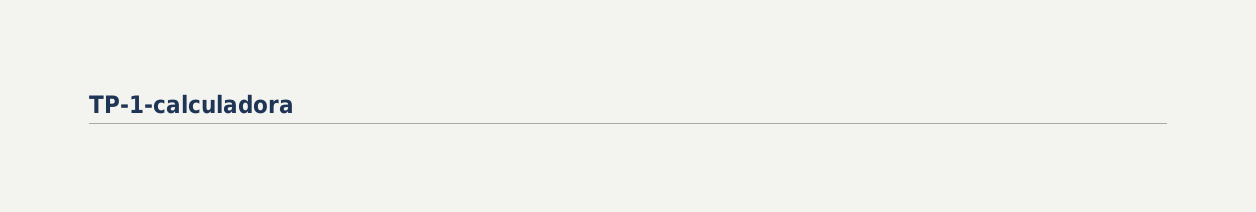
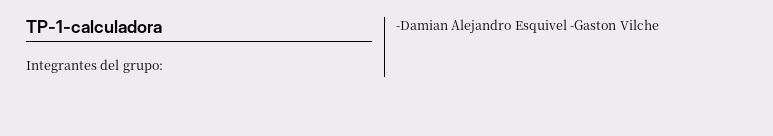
+ Integrantes del grupo:
+ -Damian Alejandro Esquivel -Gaston Vilche

